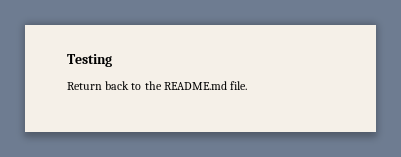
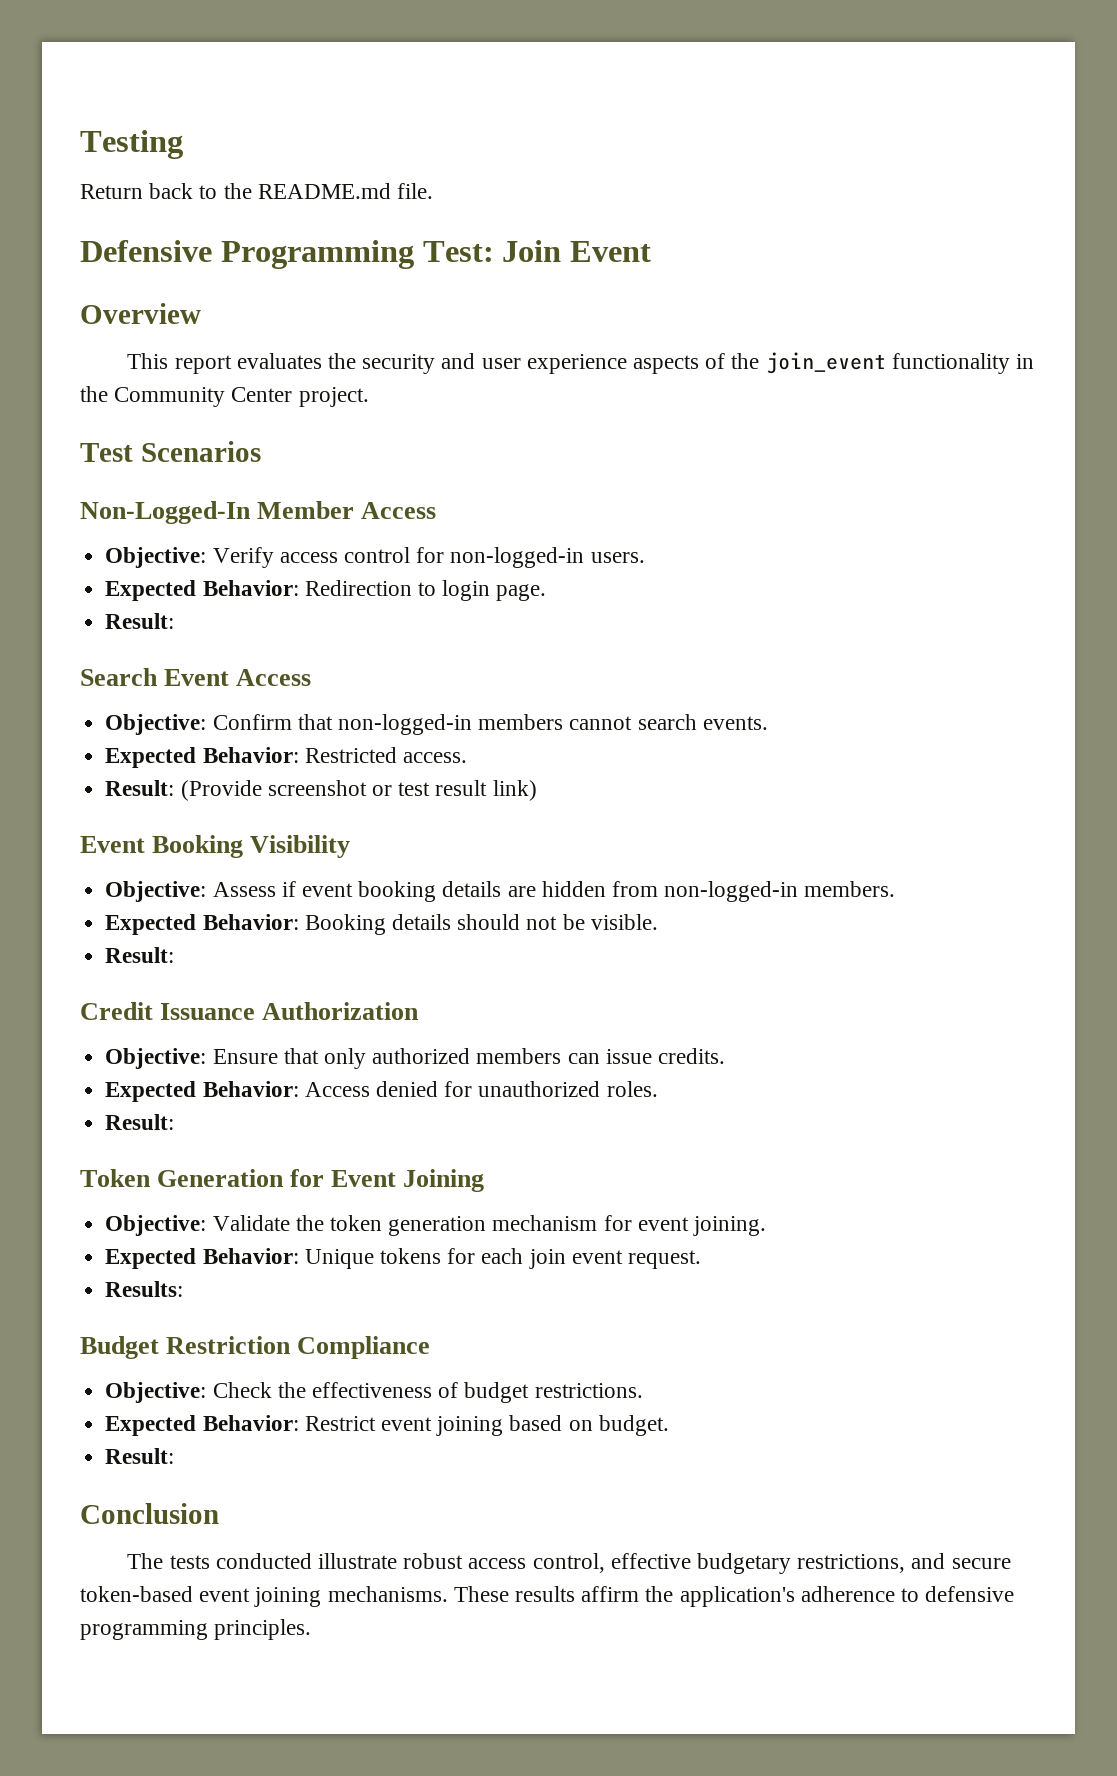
+ Defensive Programming Test: Join Event
+ Overview
+ This report evaluates the security and user experience aspects of the join_event functionality in the Community Center project.
+ Test Scenarios
+ Non-Logged-In Member Access
+ Objective: Verify access control for non-logged-in users.
+ Expected Behavior: Redirection to login page.
+ Result:
+ Search Event Access
+ Objective: Confirm that non-logged-in members cannot search events.
+ Expected Behavior: Restricted access.
+ Result: (Provide screenshot or test result link)
+ Event Booking Visibility
+ Objective: Assess if event booking details are hidden from non-logged-in members.
+ Expected Behavior: Booking details should not be visible.
+ Result:
+ Credit Issuance Authorization
+ Objective: Ensure that only authorized members can issue credits.
+ Expected Behavior: Access denied for unauthorized roles.
+ Result:
+ Token Generation for Event Joining
+ Objective: Validate the token generation mechanism for event joining.
+ Expected Behavior: Unique tokens for each join event request.
+ Results:
+ Budget Restriction Compliance
+ Objective: Check the effectiveness of budget restrictions.
+ Expected Behavior: Restrict event joining based on budget.
+ Result:
+ Conclusion
+ The tests conducted illustrate robust access control, effective budgetary restrictions, and secure token-based event joining mechanisms. These results affirm the application's adherence to defensive programming principles.

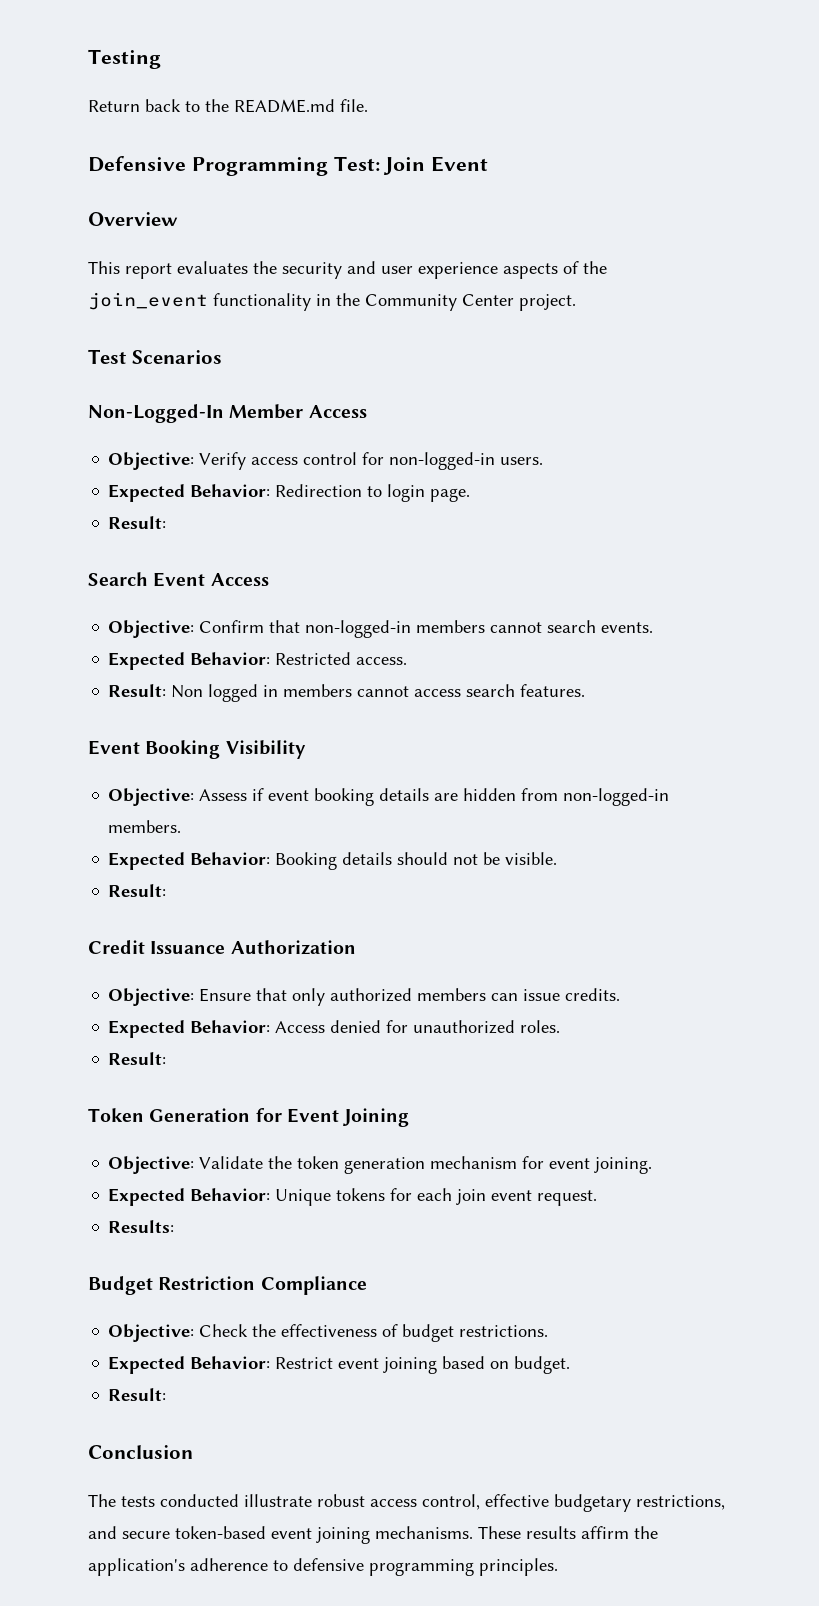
- Result: (Provide screenshot or test result link)
+ Result: Non logged in members cannot access search features.

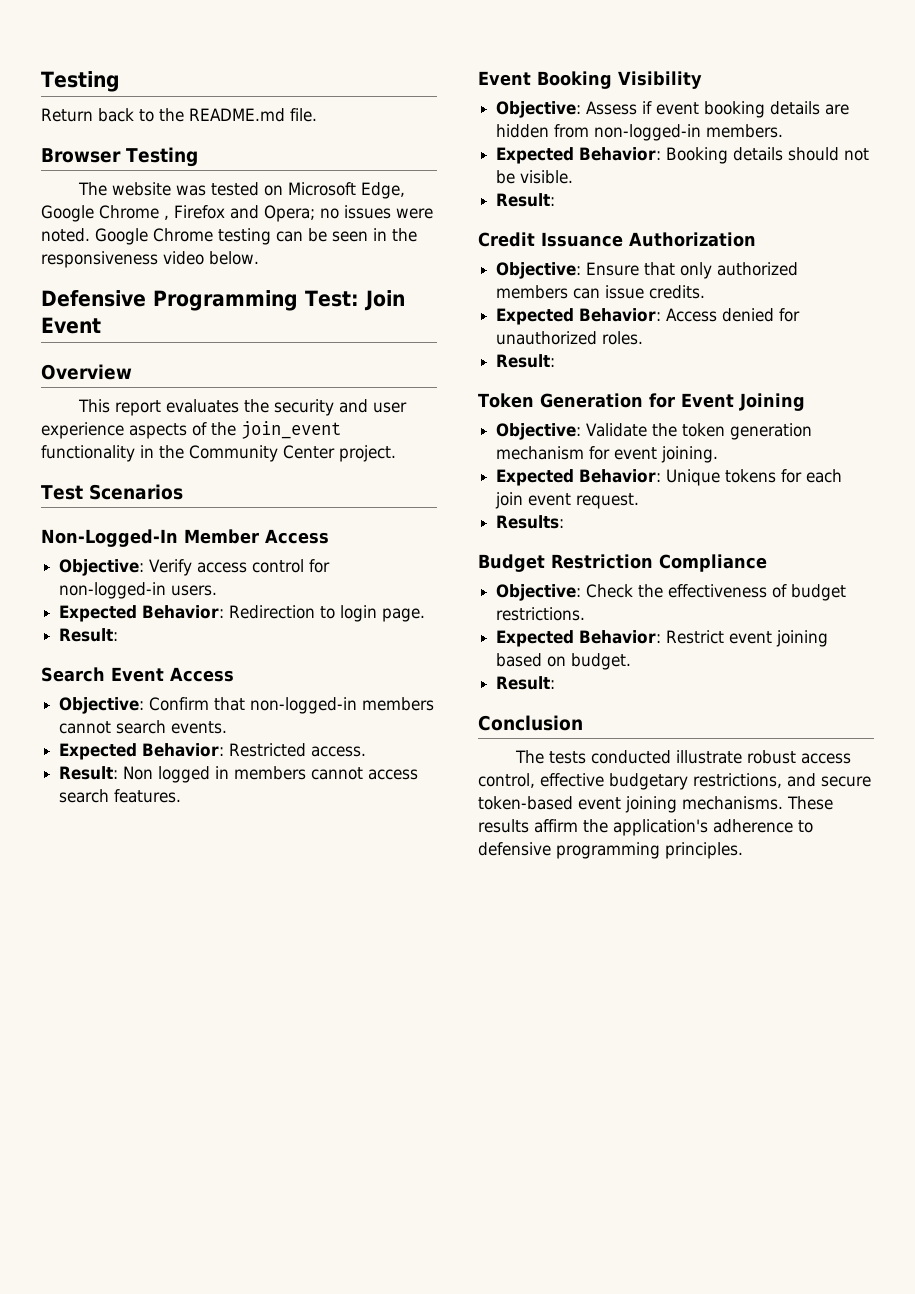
+ Browser Testing
+ The website was tested on Microsoft Edge, Google Chrome , Firefox and Opera; no issues were noted. Google Chrome testing can be seen in the responsiveness video below.

